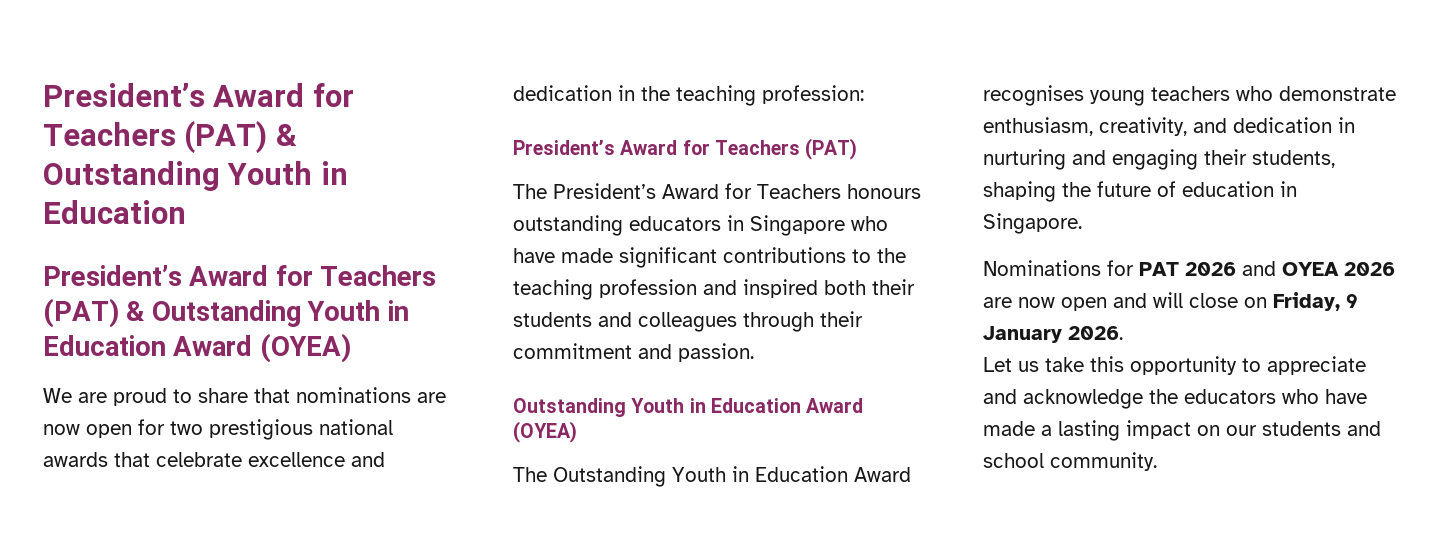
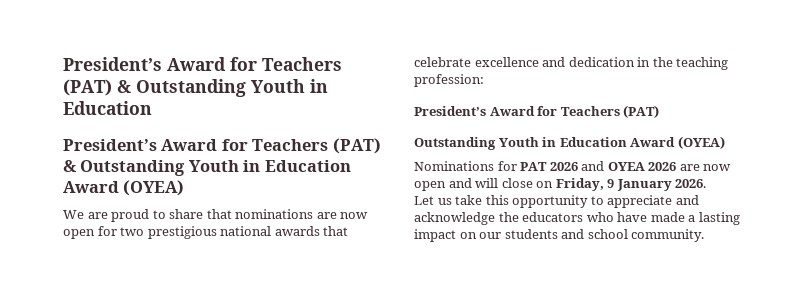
  We are proud to share that nominations are now open for two prestigious national awards that celebrate excellence and dedication in the teaching profession:
  President’s Award for Teachers (PAT)
- The President’s Award for Teachers honours outstanding educators in Singapore who have made significant contributions to the teaching profession and inspired both their students and colleagues through their commitment and passion.
  Outstanding Youth in Education Award (OYEA)
- The Outstanding Youth in Education Award recognises young teachers who demonstrate enthusiasm, creativity, and dedication in nurturing and engaging their students, shaping the future of education in Singapore.

